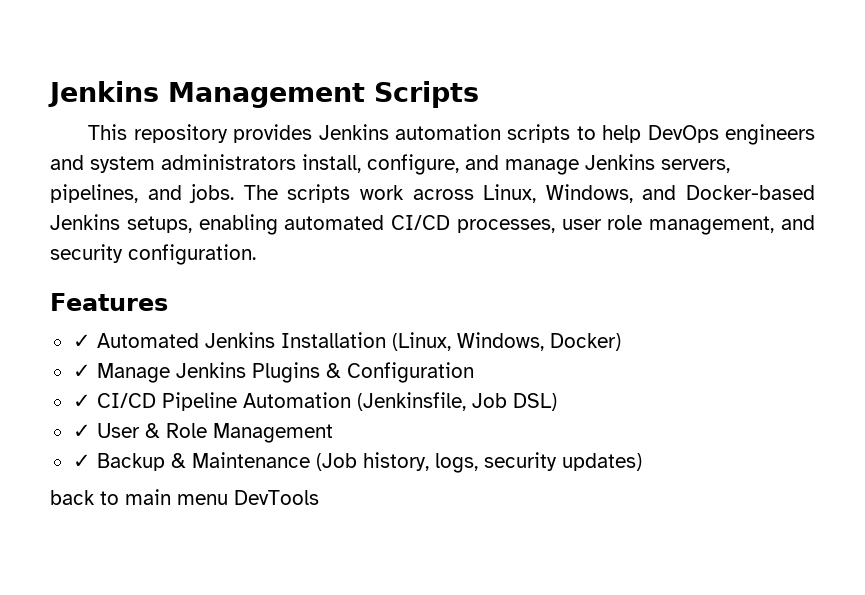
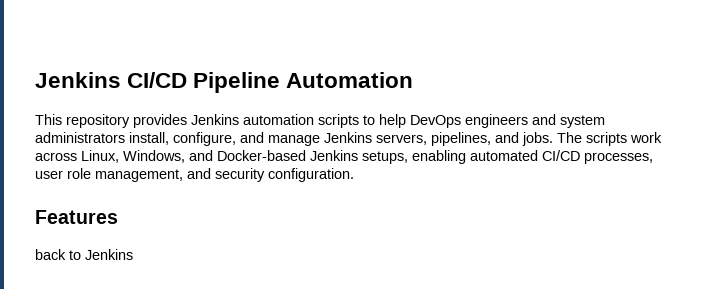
- Jenkins Management Scripts
+ Jenkins CI/CD Pipeline Automation
- ✓ Automated Jenkins Installation (Linux, Windows, Docker)
- ✓ Manage Jenkins Plugins & Configuration
- ✓ CI/CD Pipeline Automation (Jenkinsfile, Job DSL)
- ✓ User & Role Management
- ✓ Backup & Maintenance (Job history, logs, security updates)
- back to main menu DevTools
+ back to Jenkins

